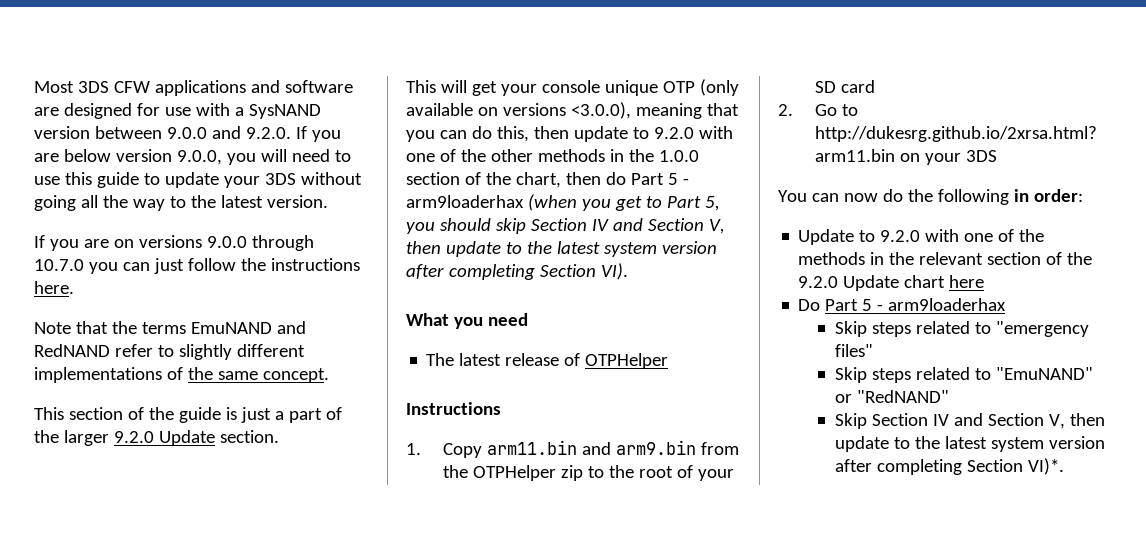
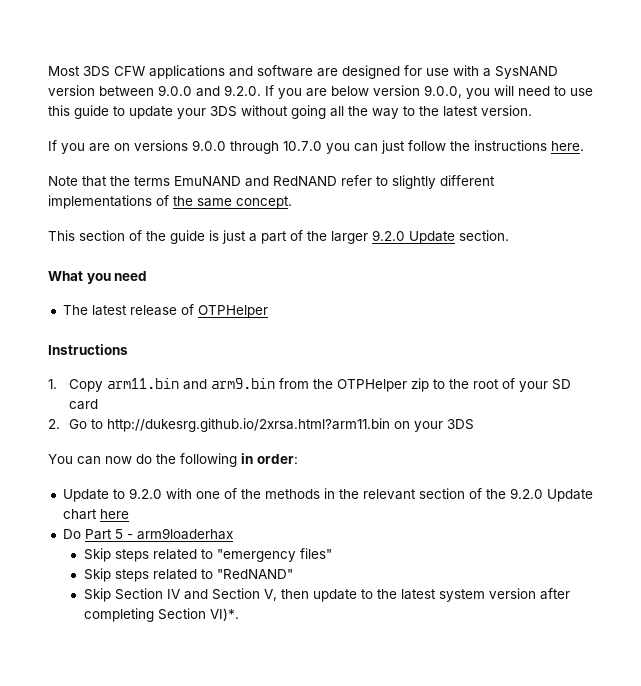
- This will get your console unique OTP (only available on versions <3.0.0), meaning that you can do this, then update to 9.2.0 with one of the other methods in the 1.0.0 section of the chart, then do Part 5 - arm9loaderhax (when you get to Part 5, you should skip Section IV and Section V, then update to the latest system version after completing Section VI).
- Skip steps related to "EmuNAND" or "RedNAND"
+ Skip steps related to "RedNAND"

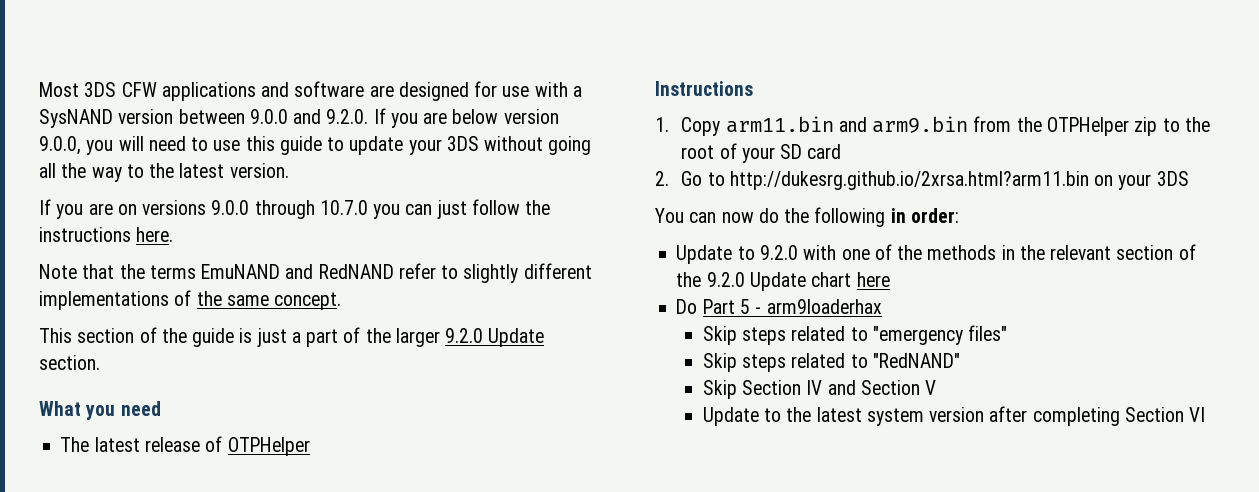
- Skip Section IV and Section V, then update to the latest system version after completing Section VI)*.
+ Skip Section IV and Section V
+ Update to the latest system version after completing Section VI

